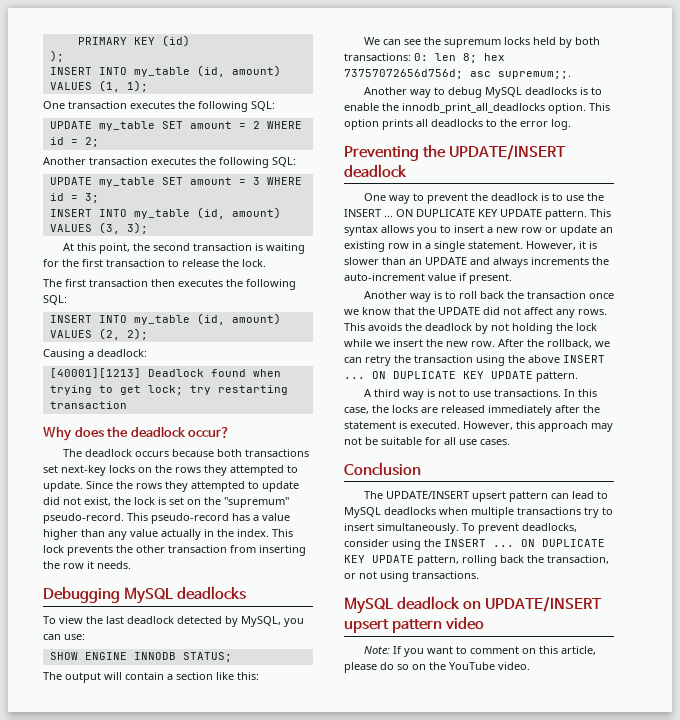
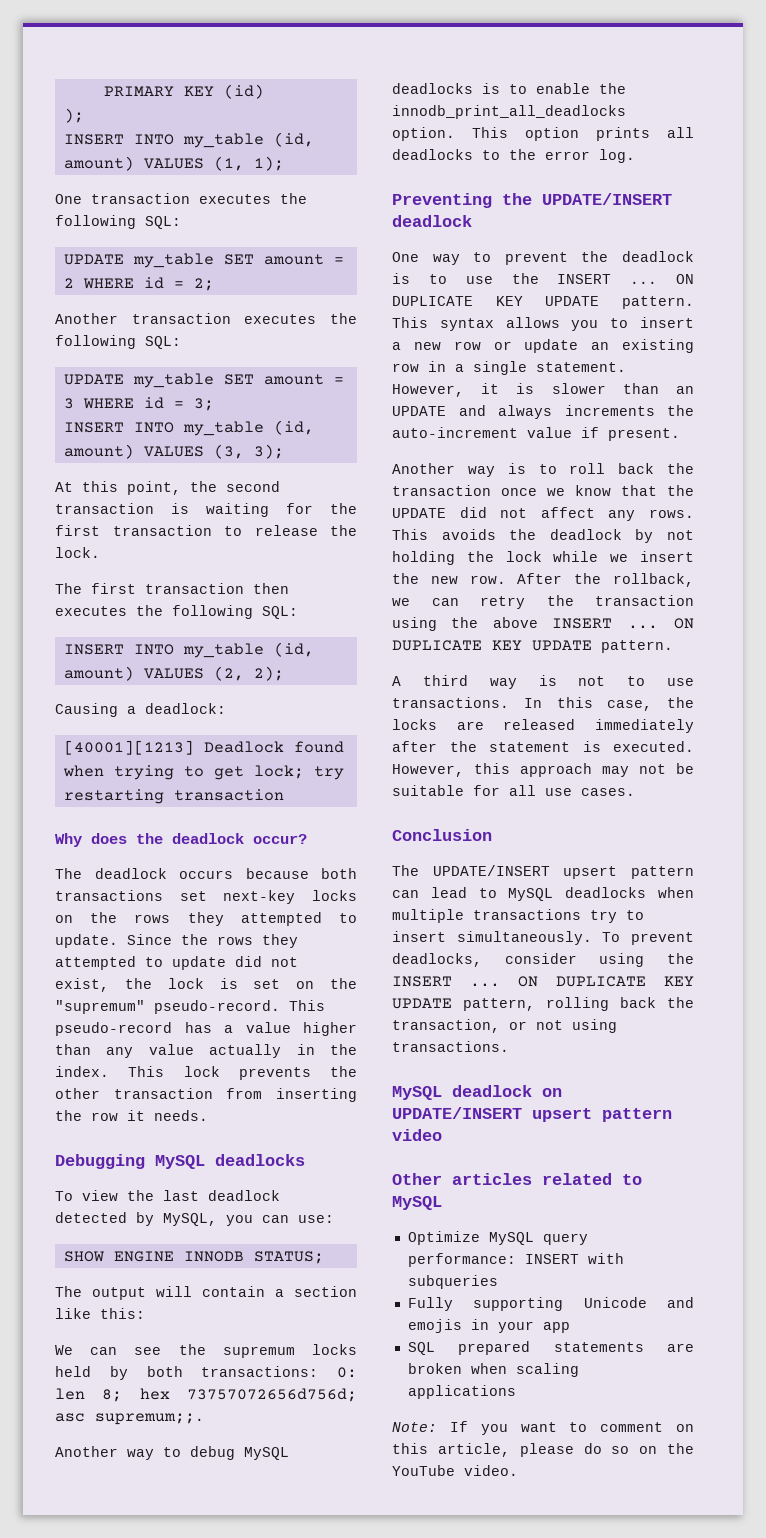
+ Other articles related to MySQL
+ Optimize MySQL query performance: INSERT with subqueries
+ Fully supporting Unicode and emojis in your app
+ SQL prepared statements are broken when scaling applications

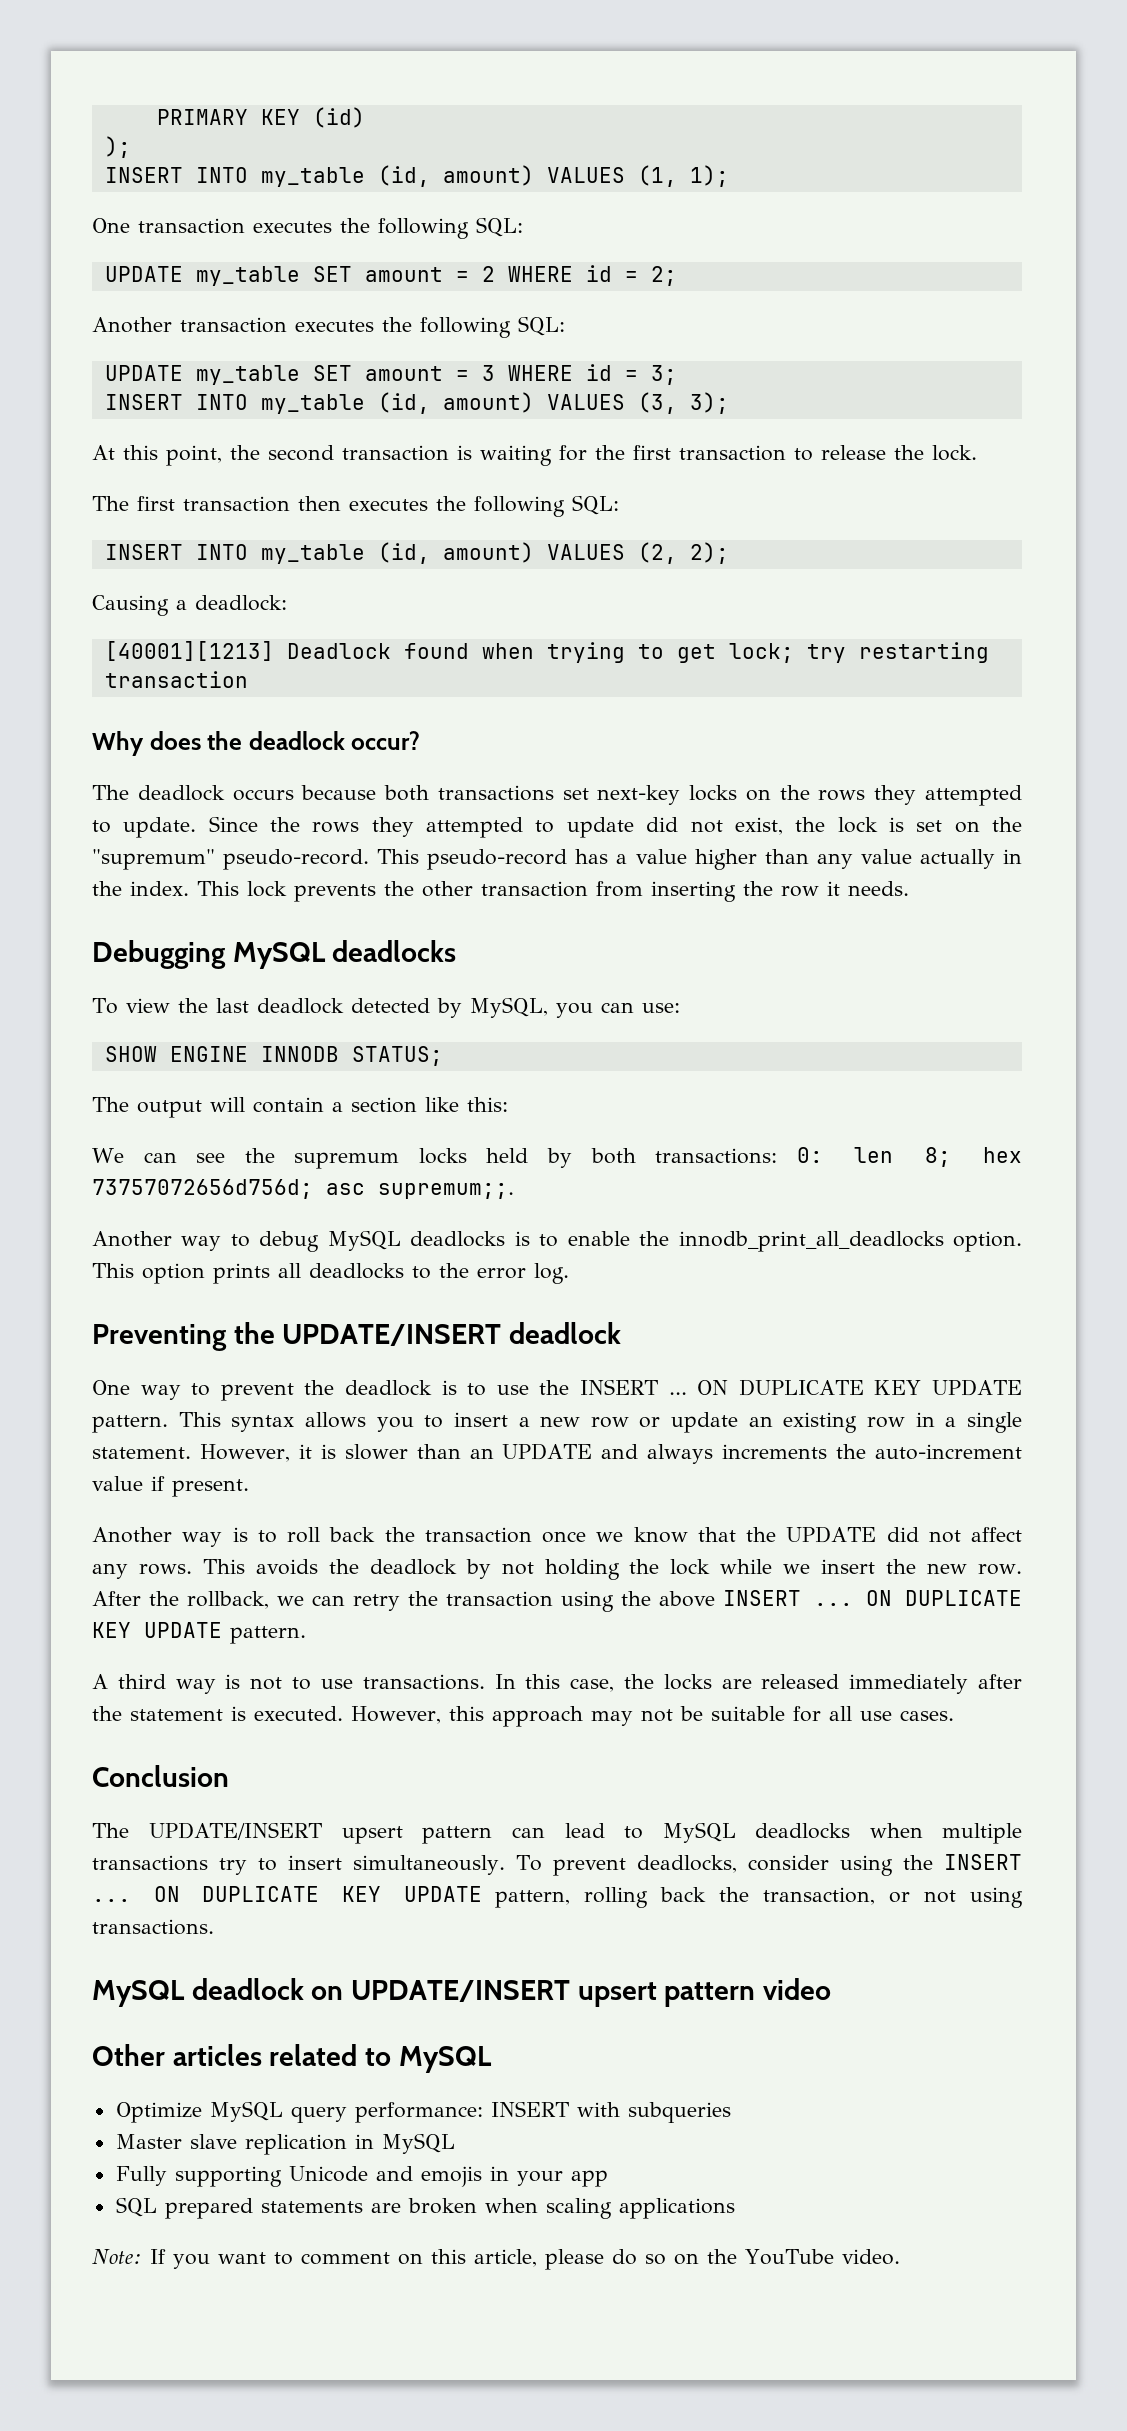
+ Master slave replication in MySQL

